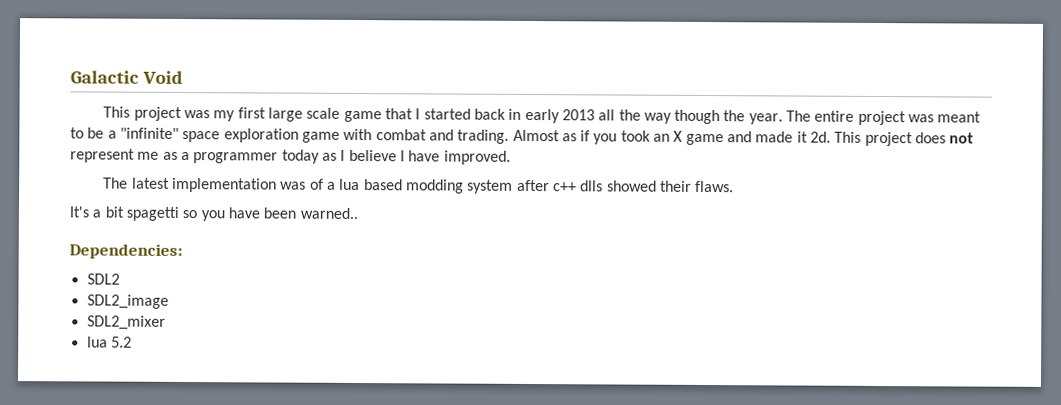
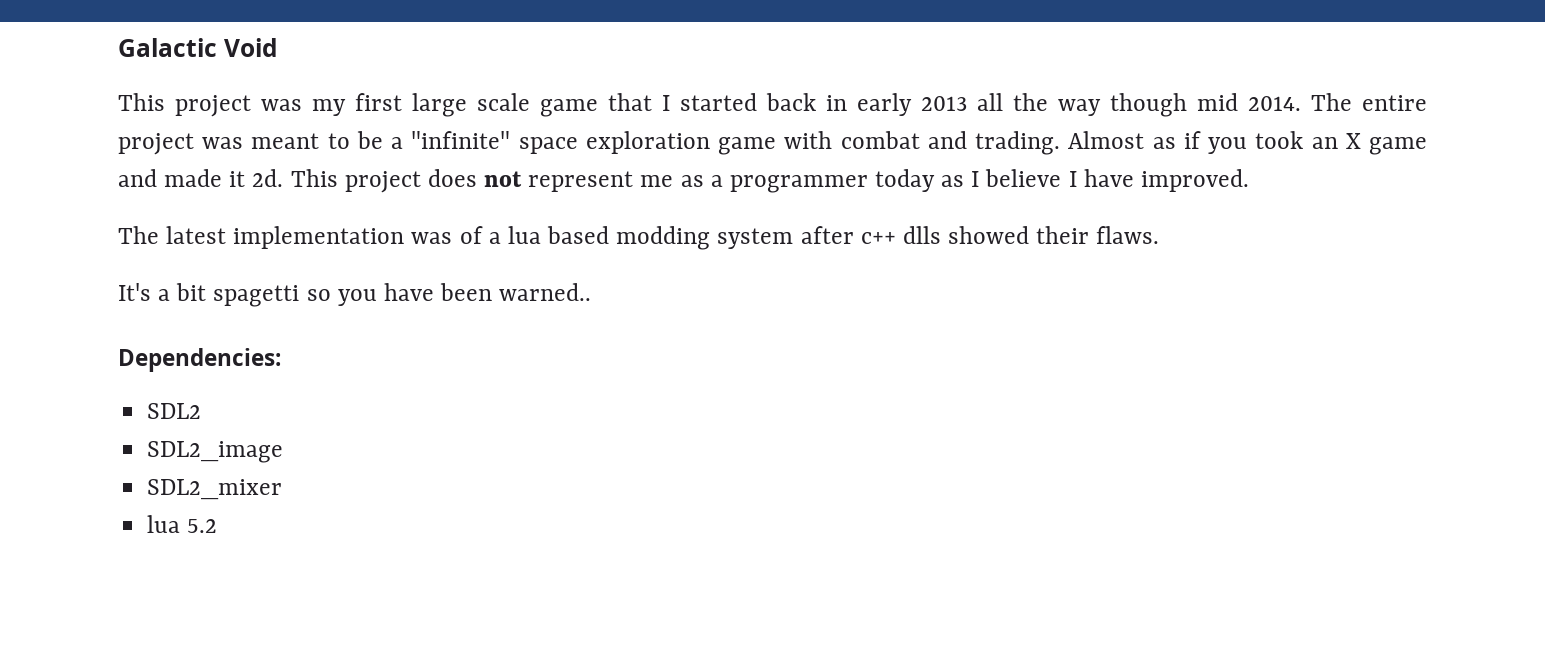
- This project was my first large scale game that I started back in early 2013 all the way though the year.
+ This project was my first large scale game that I started back in early 2013 all the way though mid 2014.

